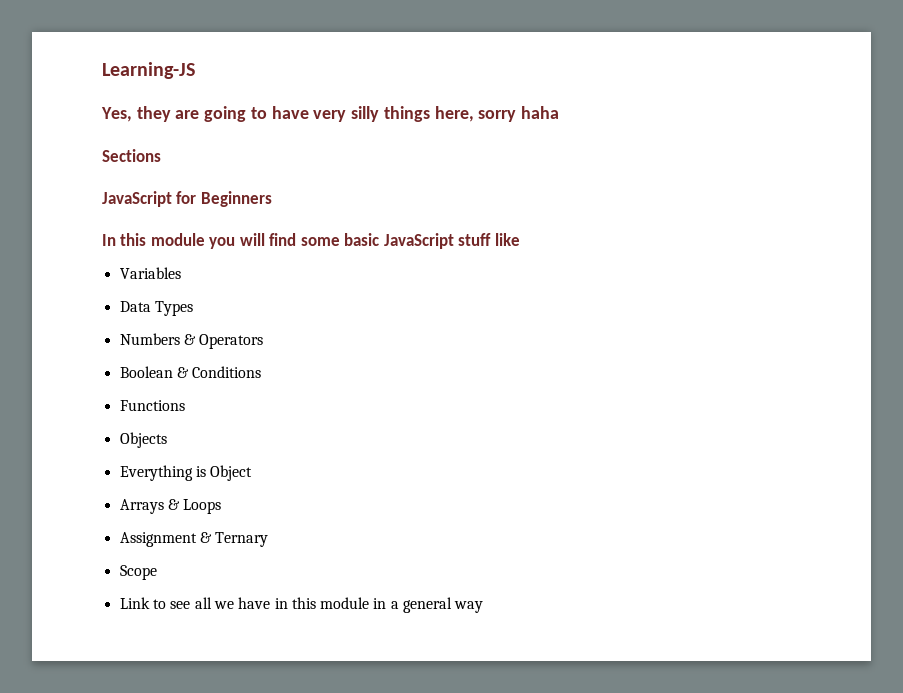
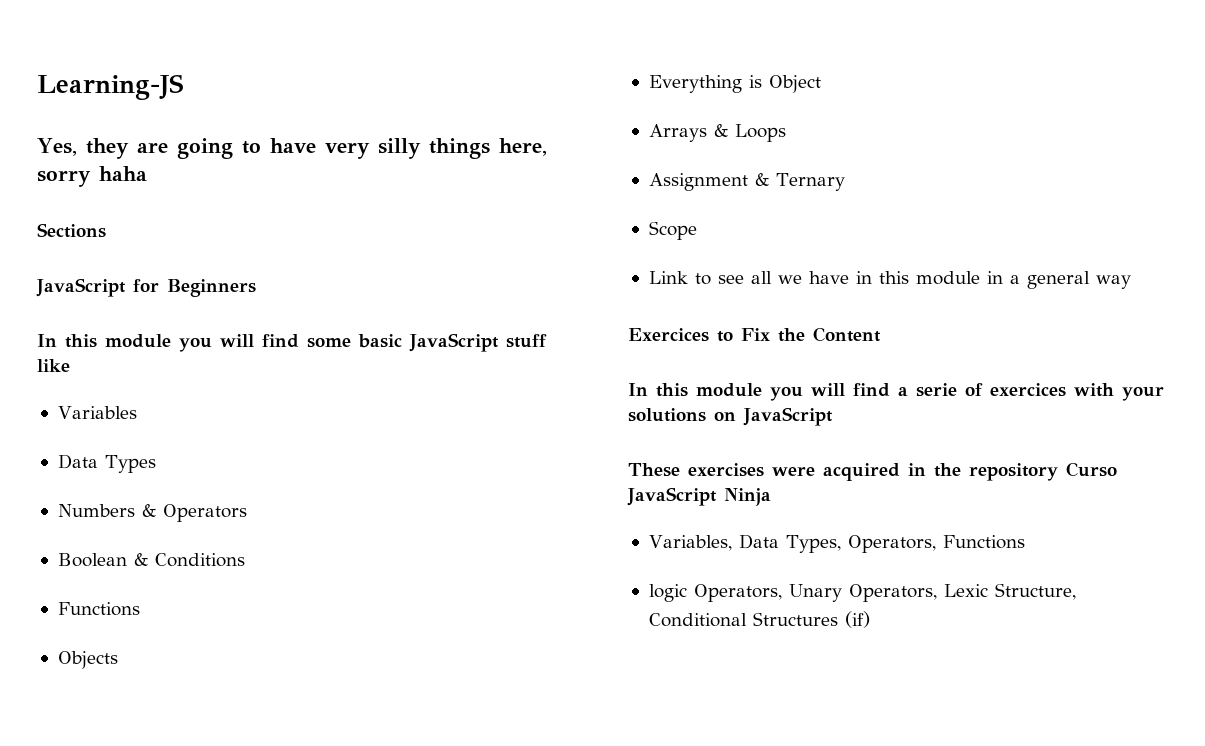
+ Exercices to Fix the Content
+ In this module you will find a serie of exercices with your solutions on JavaScript
+ These exercises were acquired in the repository Curso JavaScript Ninja
+ Variables, Data Types, Operators, Functions
+ logic Operators, Unary Operators, Lexic Structure, Conditional Structures (if)

